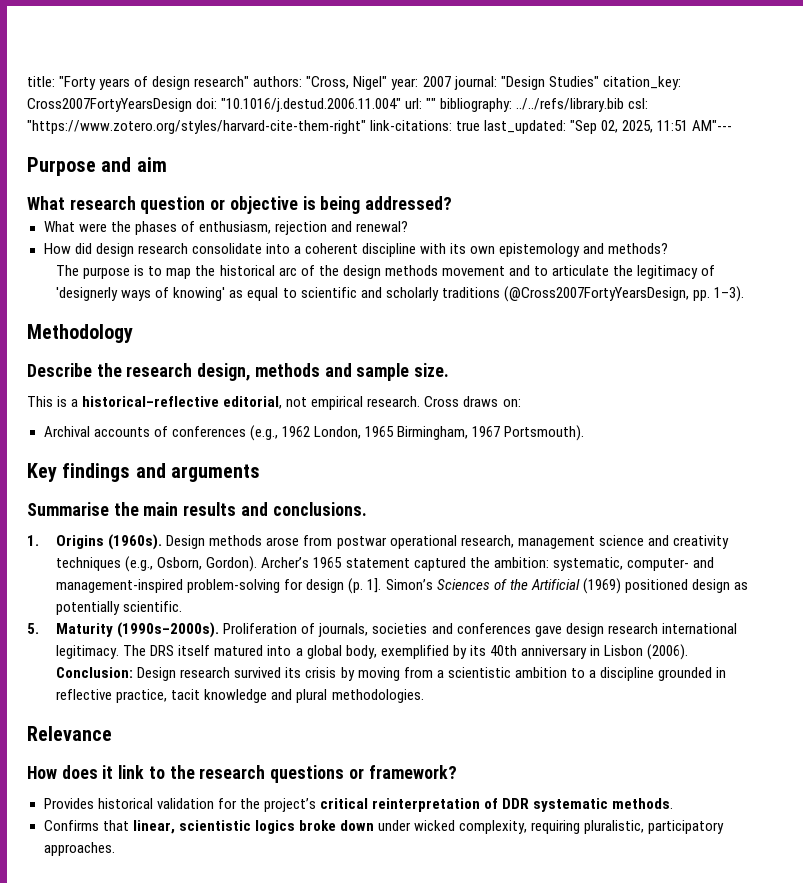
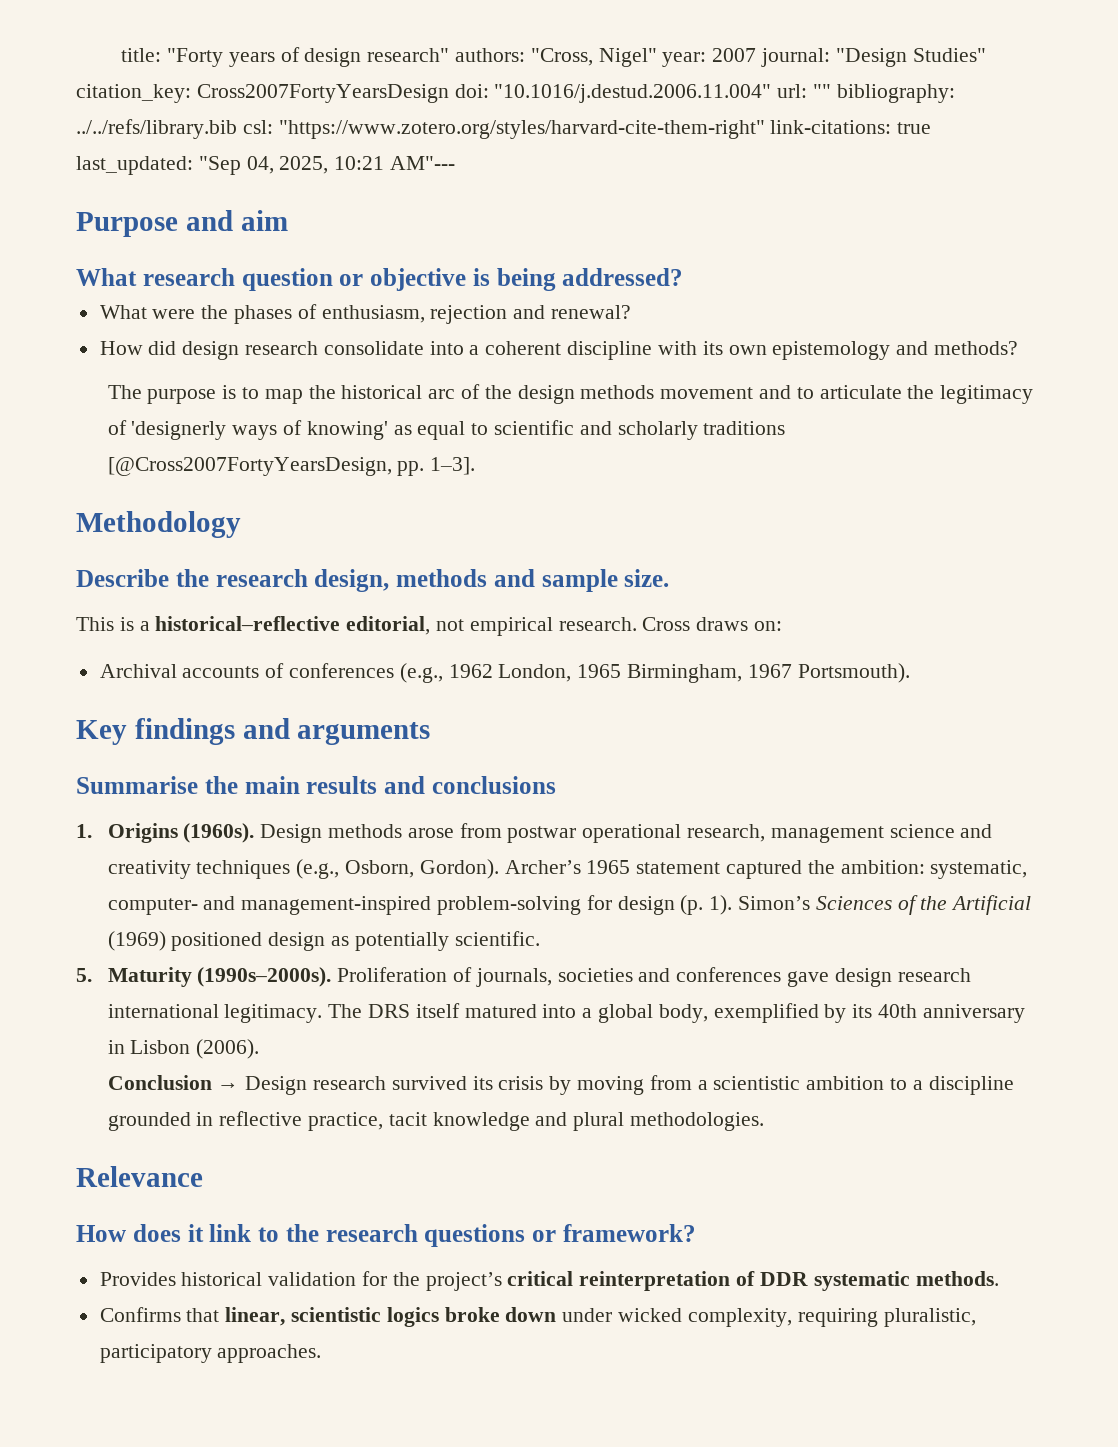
- title: "Forty years of design research" authors: "Cross, Nigel" year: 2007 journal: "Design Studies" citation_key: Cross2007FortyYearsDesign doi: "10.1016/j.destud.2006.11.004" url: "" bibliography: ../../refs/library.bib csl: "https://www.zotero.org/styles/harvard-cite-them-right" link-citations: true last_updated: "Sep 02, 2025, 11:51 AM"---
+ title: "Forty years of design research" authors: "Cross, Nigel" year: 2007 journal: "Design Studies" citation_key: Cross2007FortyYearsDesign doi: "10.1016/j.destud.2006.11.004" url: "" bibliography: ../../refs/library.bib csl: "https://www.zotero.org/styles/harvard-cite-them-right" link-citations: true last_updated: "Sep 04, 2025, 10:21 AM"---
- The purpose is to map the historical arc of the design methods movement and to articulate the legitimacy of 'designerly ways of knowing' as equal to scientific and scholarly traditions (@Cross2007FortyYearsDesign, pp. 1–3).
+ The purpose is to map the historical arc of the design methods movement and to articulate the legitimacy of 'designerly ways of knowing' as equal to scientific and scholarly traditions [@Cross2007FortyYearsDesign, pp. 1–3].
- Summarise the main results and conclusions.
+ Summarise the main results and conclusions
- Archer’s 1965 statement captured the ambition: systematic, computer- and management-inspired problem-solving for design (p. 1].
+ Archer’s 1965 statement captured the ambition: systematic, computer- and management-inspired problem-solving for design (p. 1).
- Conclusion: Design research survived its crisis by moving from a scientistic ambition to a discipline grounded in reflective practice, tacit knowledge and plural methodologies.
+ Conclusion → Design research survived its crisis by moving from a scientistic ambition to a discipline grounded in reflective practice, tacit knowledge and plural methodologies.

